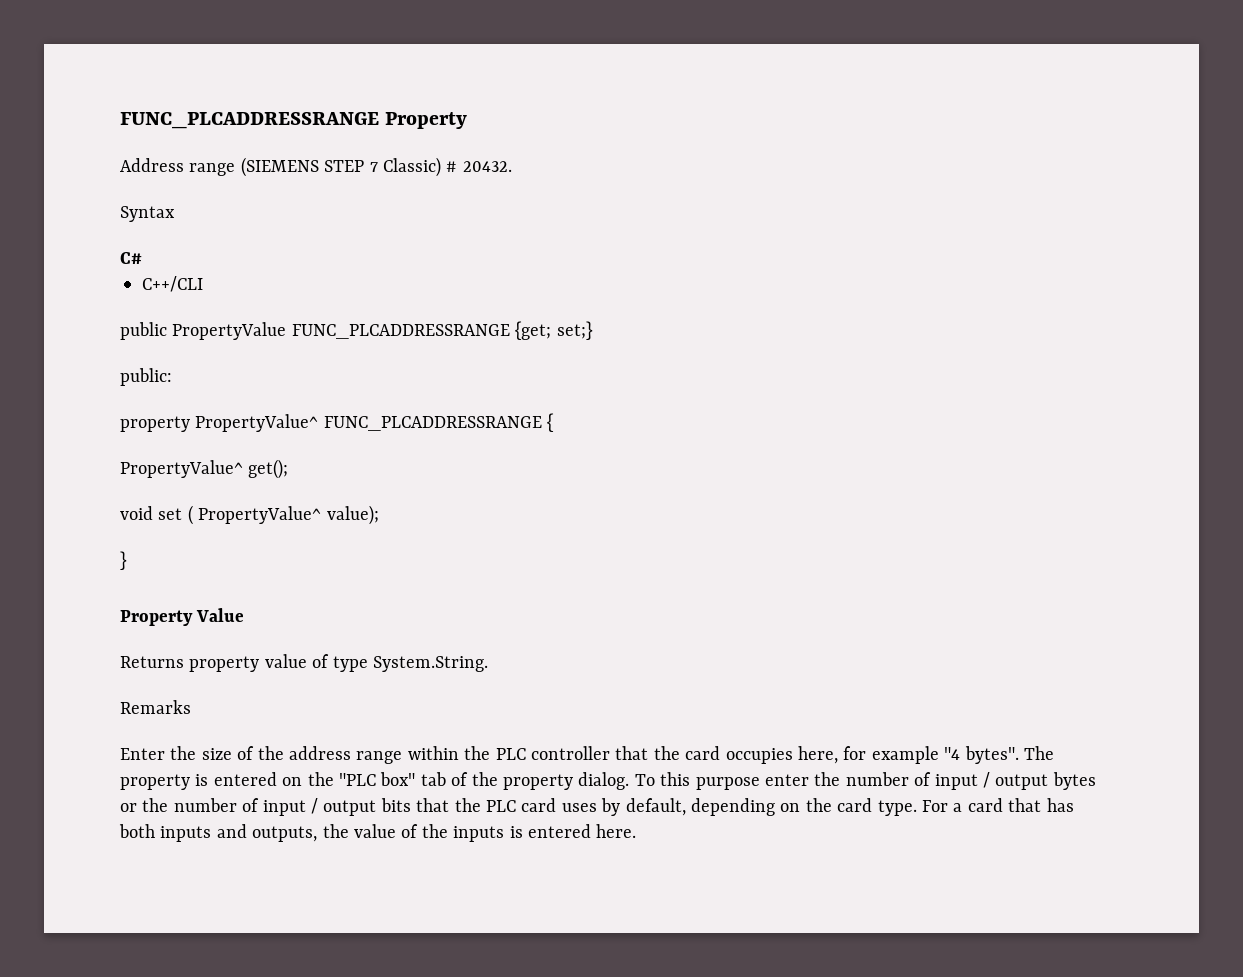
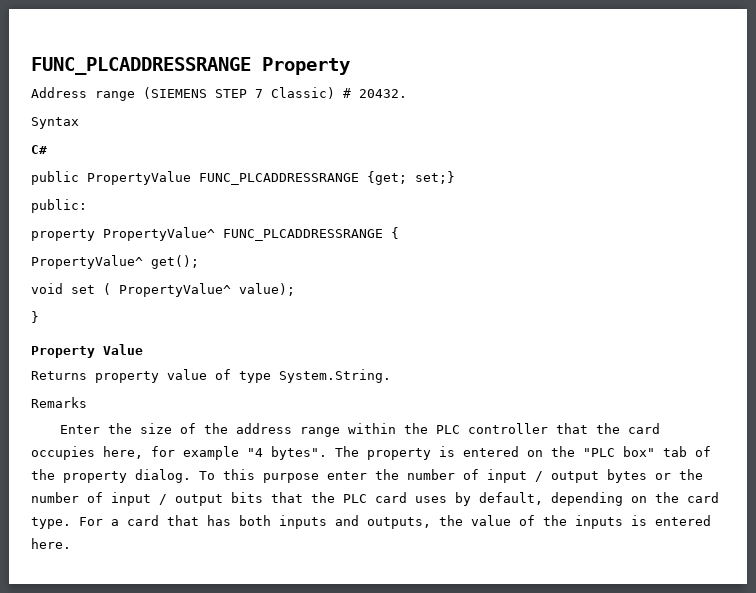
- C++/CLI

